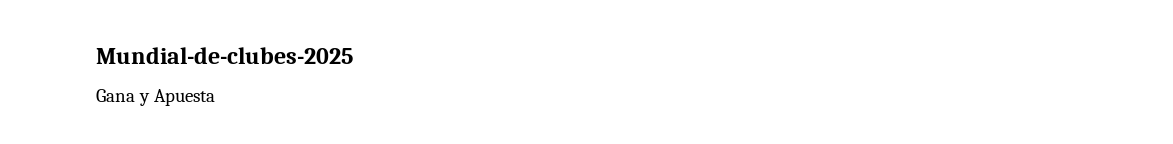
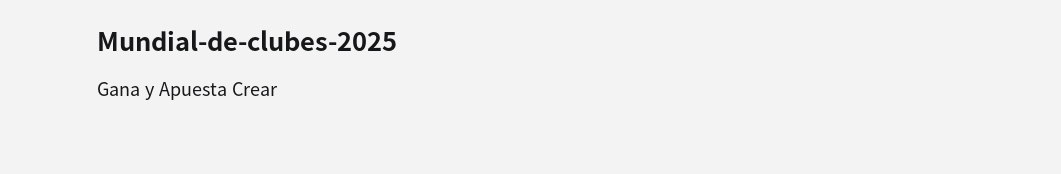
- Gana y Apuesta
+ Gana y Apuesta Crear

